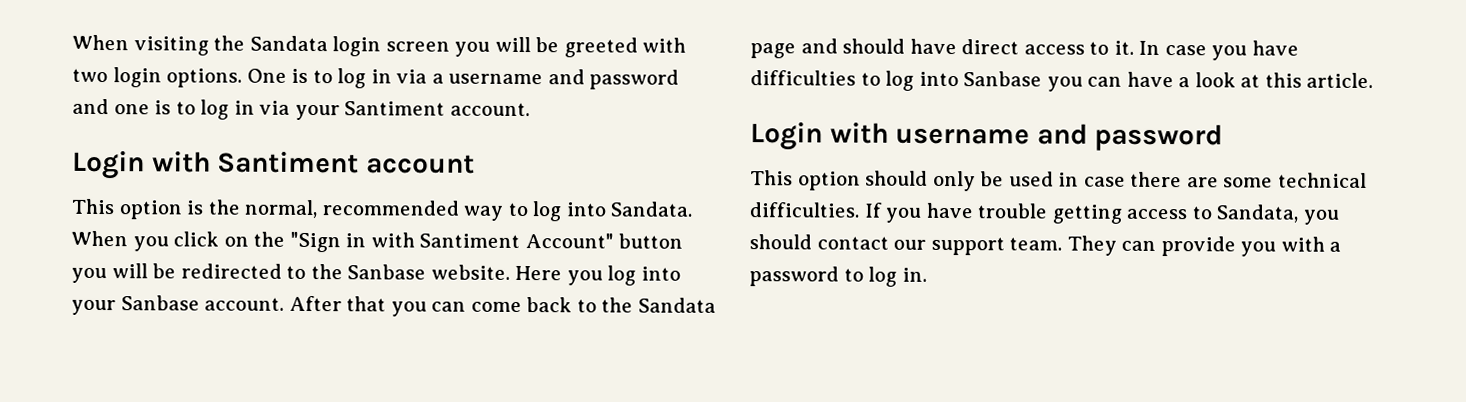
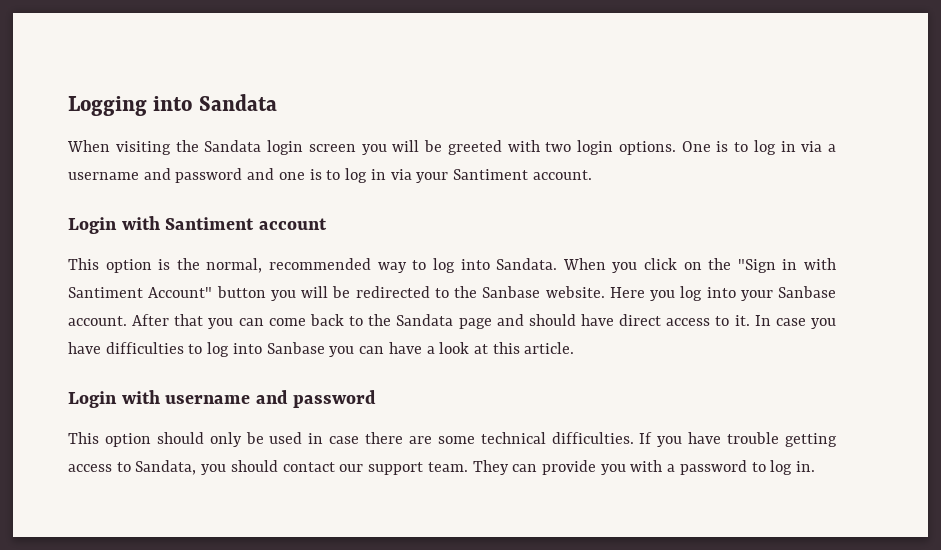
+ Logging into Sandata

